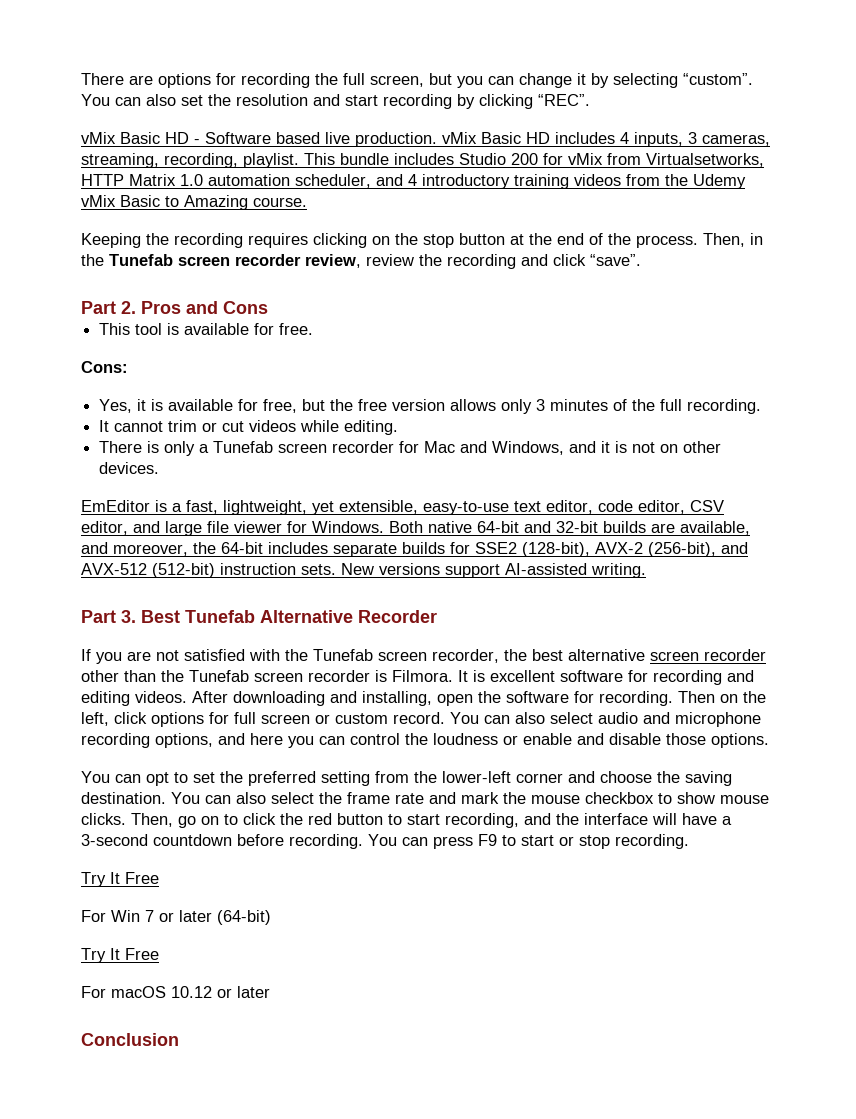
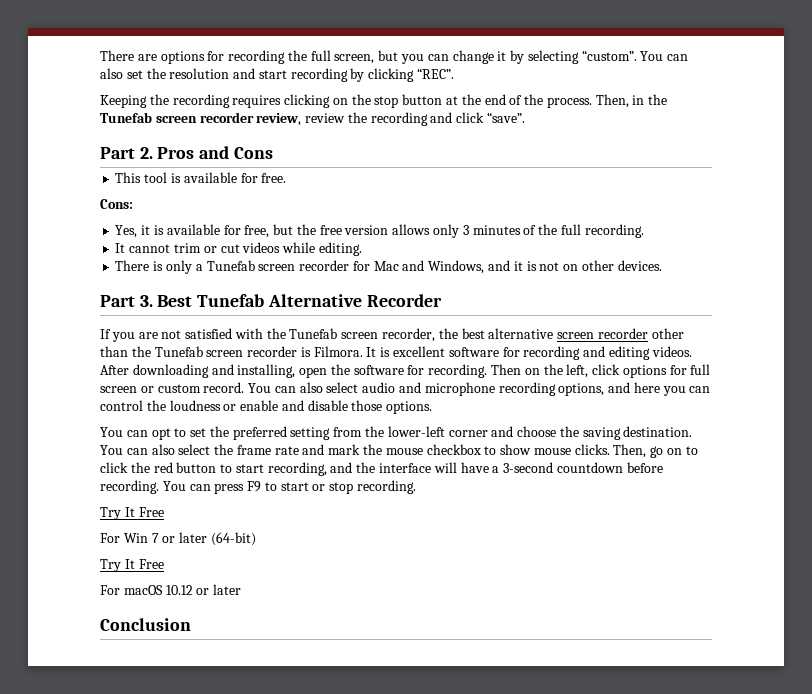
- vMix Basic HD - Software based live production. vMix Basic HD includes 4 inputs, 3 cameras, streaming, recording, playlist. This bundle includes Studio 200 for vMix from Virtualsetworks, HTTP Matrix 1.0 automation scheduler, and 4 introductory training videos from the Udemy vMix Basic to Amazing course.
- EmEditor is a fast, lightweight, yet extensible, easy-to-use text editor, code editor, CSV editor, and large file viewer for Windows. Both native 64-bit and 32-bit builds are available, and moreover, the 64-bit includes separate builds for SSE2 (128-bit), AVX-2 (256-bit), and AVX-512 (512-bit) instruction sets. New versions support AI-assisted writing.

